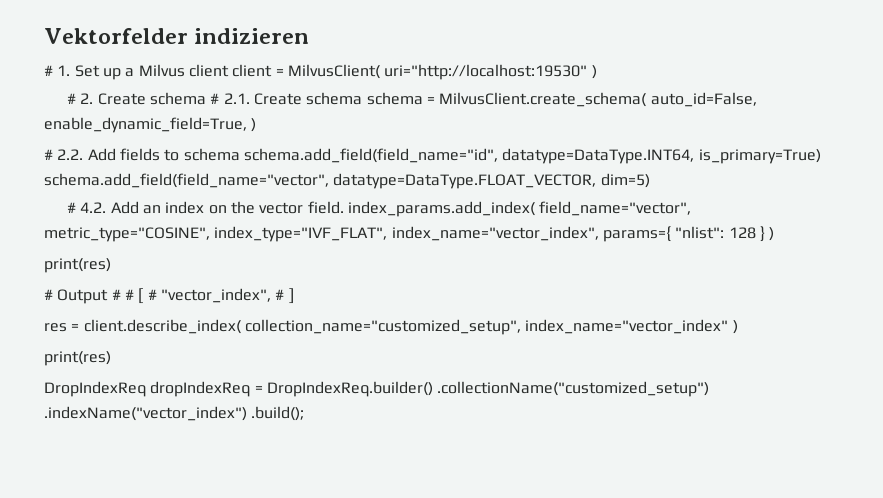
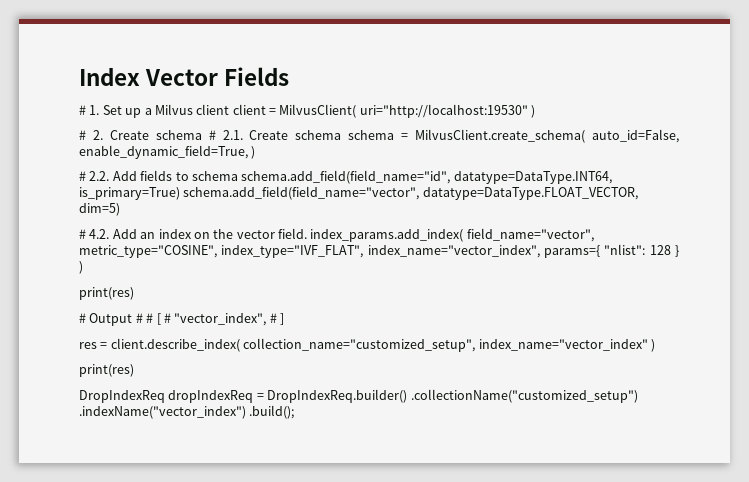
- Vektorfelder indizieren
+ Index Vector Fields

